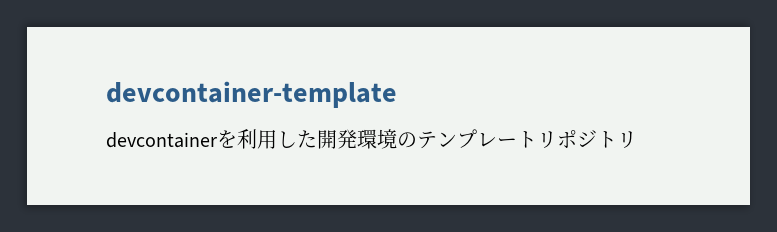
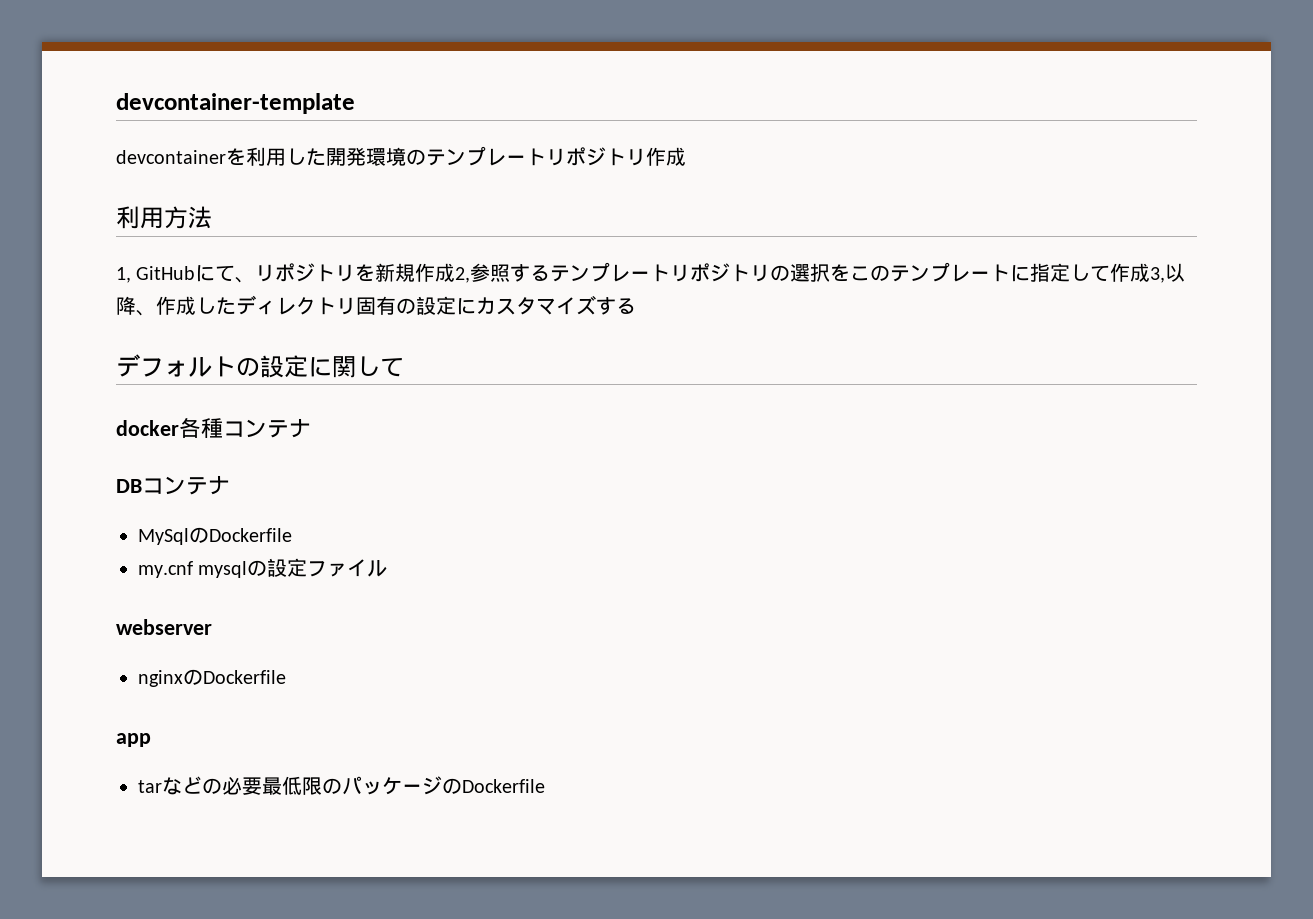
- devcontainerを利用した開発環境のテンプレートリポジトリ
+ devcontainerを利用した開発環境のテンプレートリポジトリ作成
+ 利用方法
+ 1, GitHubにて、リポジトリを新規作成2,参照するテンプレートリポジトリの選択をこのテンプレートに指定して作成3,以降、作成したディレクトリ固有の設定にカスタマイズする
+ デフォルトの設定に関して
+ docker各種コンテナ
+ DBコンテナ
+ MySqlのDockerfile
+ my.cnf mysqlの設定ファイル
+ webserver
+ nginxのDockerfile
+ app
+ tarなどの必要最低限のパッケージのDockerfile

